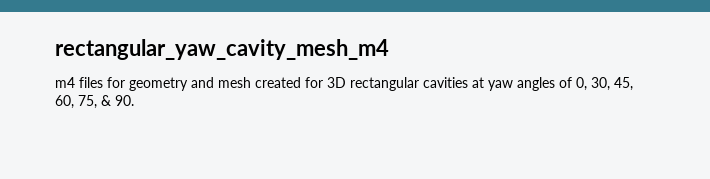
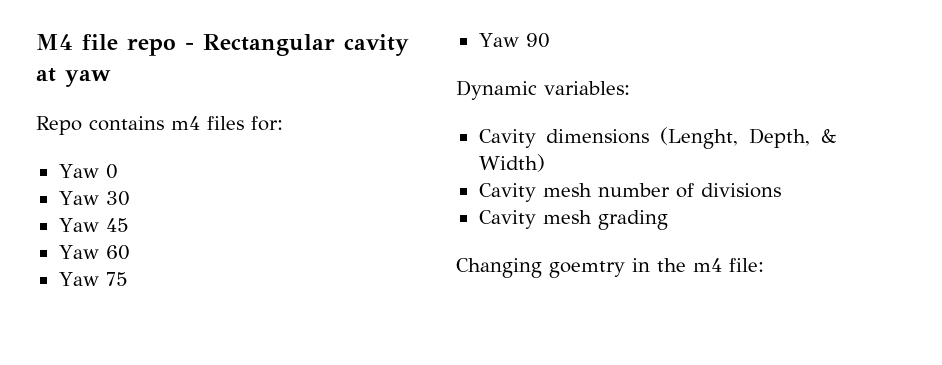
- rectangular_yaw_cavity_mesh_m4
- m4 files for geometry and mesh created for 3D rectangular cavities at yaw angles of 0, 30, 45, 60, 75, & 90.
+ M4 file repo - Rectangular cavity at yaw
+ Repo contains m4 files for:
+ Yaw 0
+ Yaw 30
+ Yaw 45
+ Yaw 60
+ Yaw 75
+ Yaw 90
+ Dynamic variables:
+ Cavity dimensions (Lenght, Depth, & Width)
+ Cavity mesh number of divisions
+ Cavity mesh grading
+ Changing goemtry in the m4 file:

